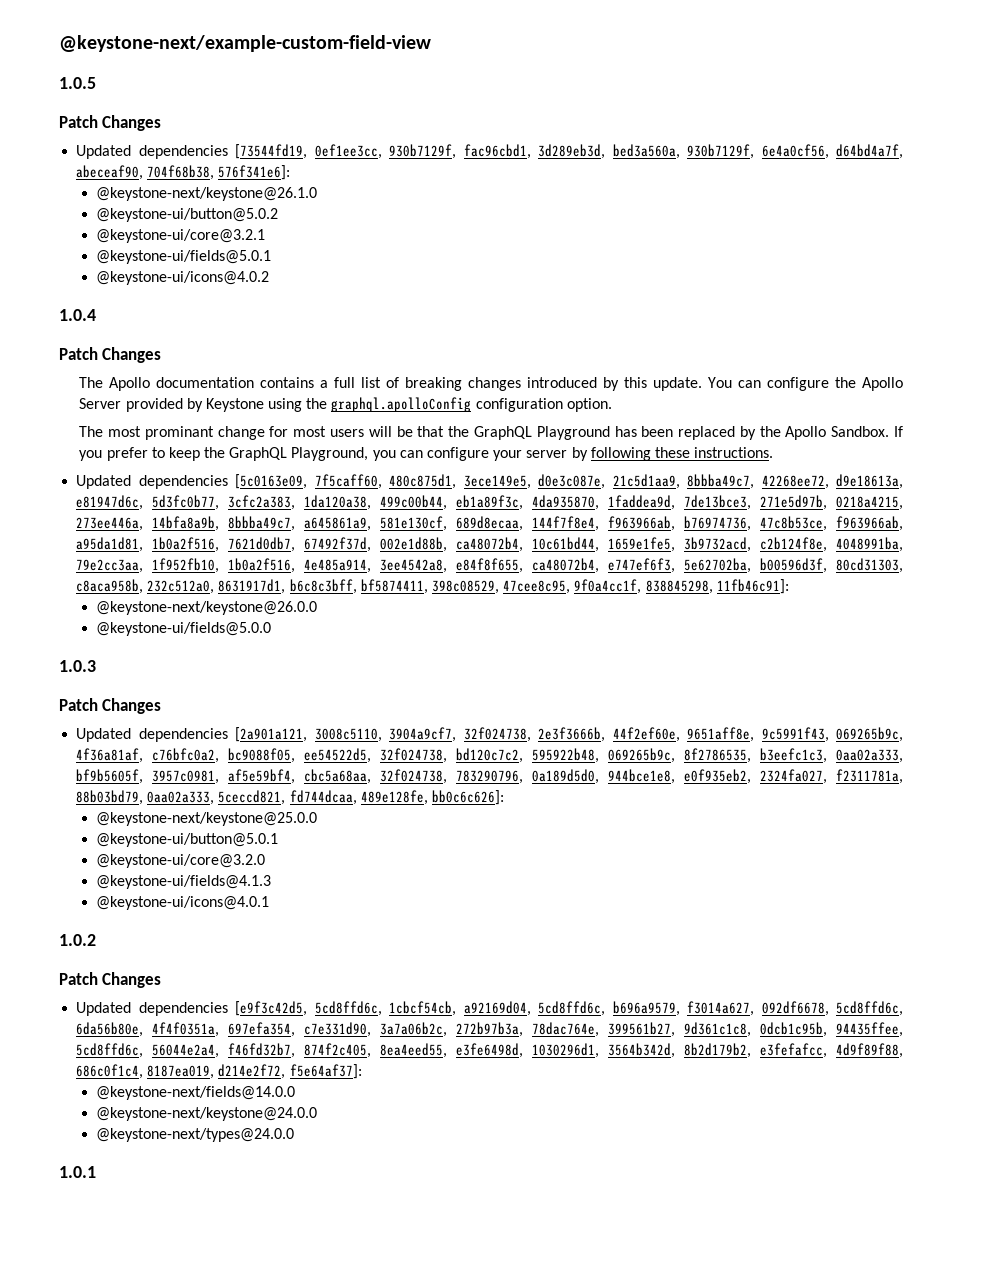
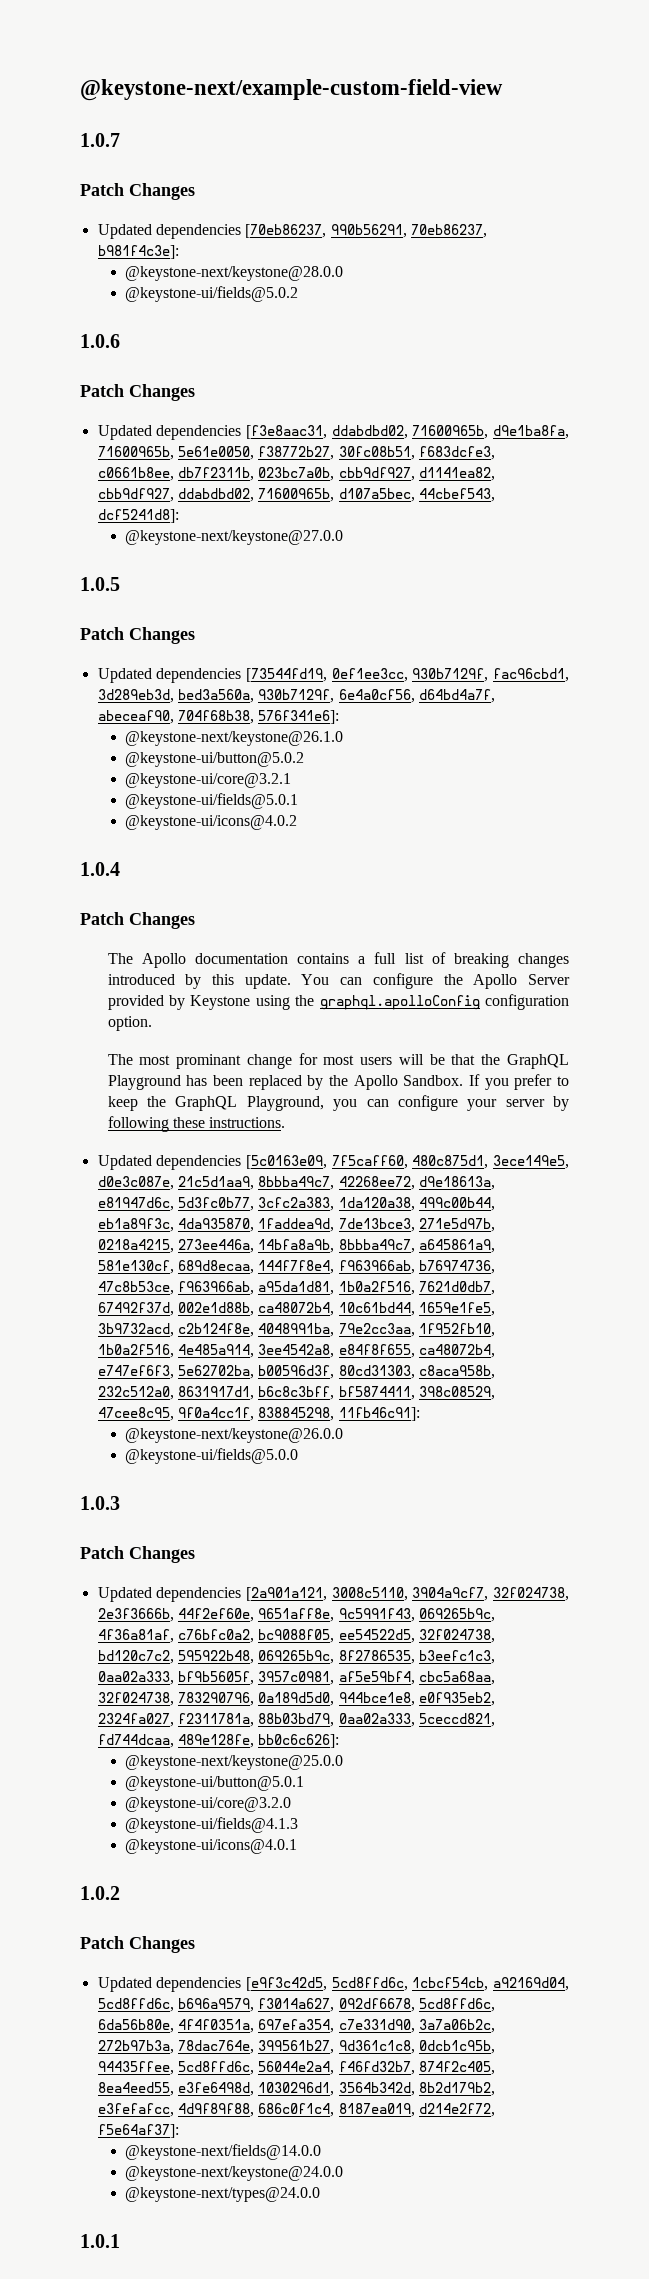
+ 1.0.7
+ Patch Changes
+ Updated dependencies [70eb86237, 990b56291, 70eb86237, b981f4c3e]:
+ @keystone-next/keystone@28.0.0
+ @keystone-ui/fields@5.0.2
+ 1.0.6
+ Patch Changes
+ Updated dependencies [f3e8aac31, ddabdbd02, 71600965b, d9e1ba8fa, 71600965b, 5e61e0050, f38772b27, 30fc08b51, f683dcfe3, c0661b8ee, db7f2311b, 023bc7a0b, cbb9df927, d1141ea82, cbb9df927, ddabdbd02, 71600965b, d107a5bec, 44cbef543, dcf5241d8]:
+ @keystone-next/keystone@27.0.0

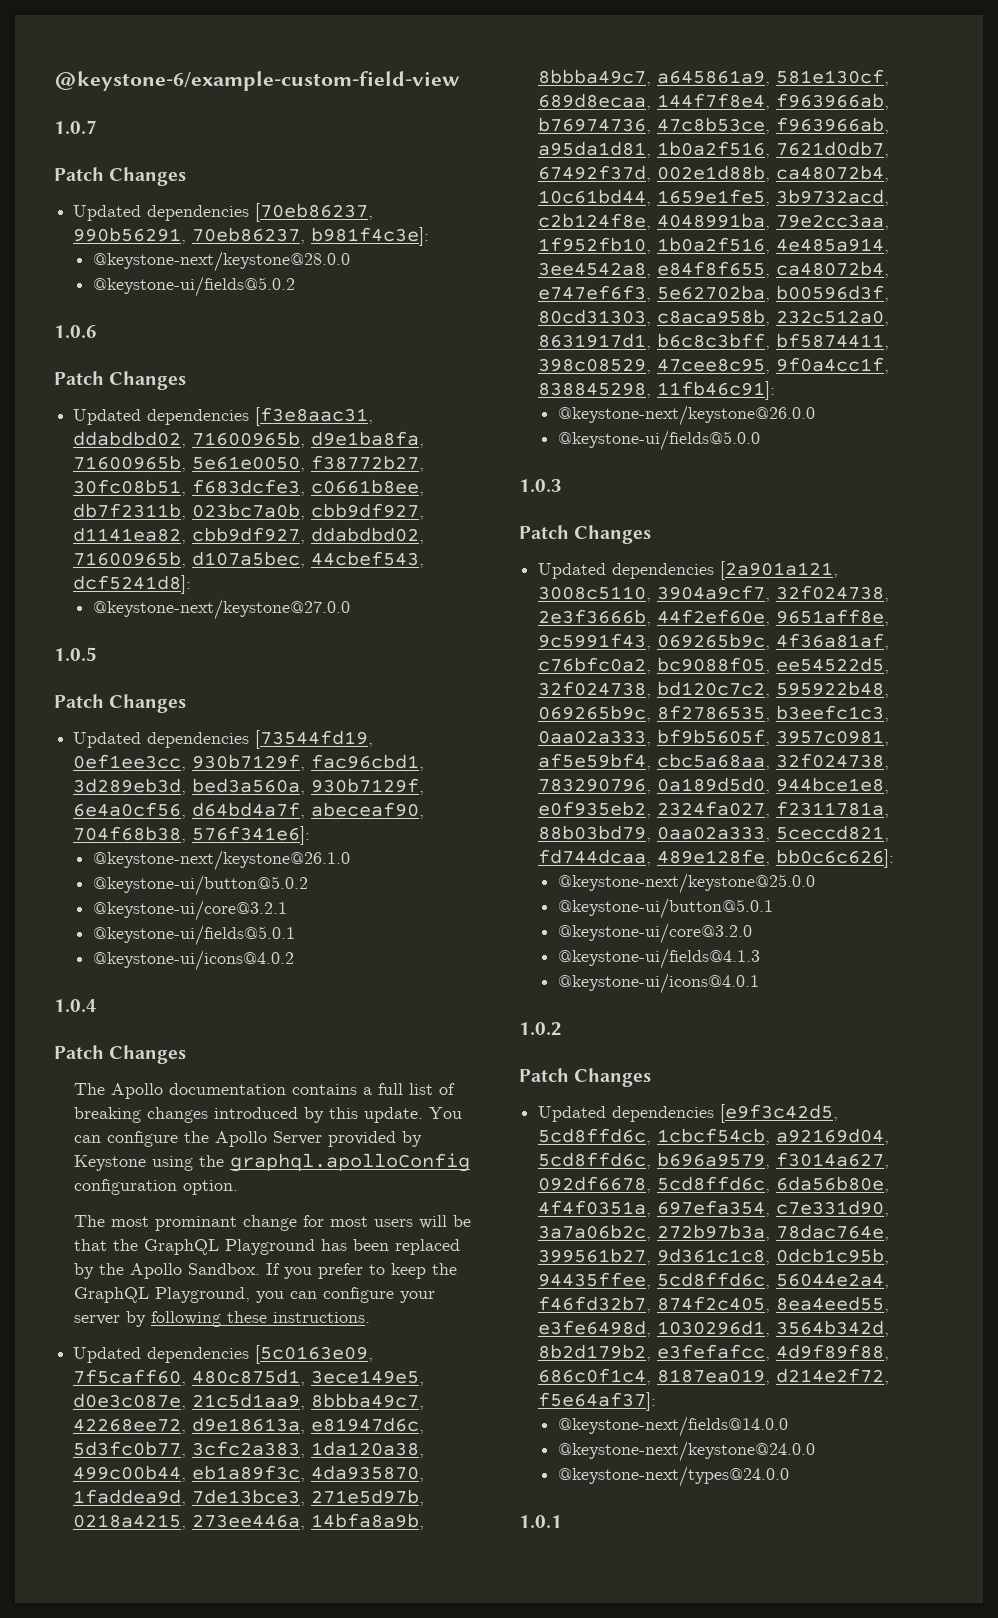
- @keystone-next/example-custom-field-view
+ @keystone-6/example-custom-field-view

